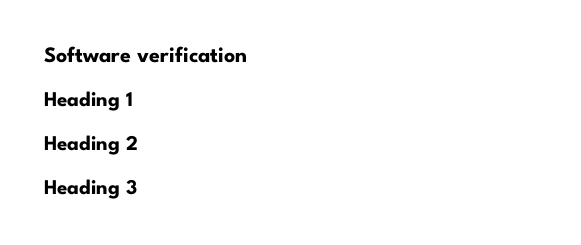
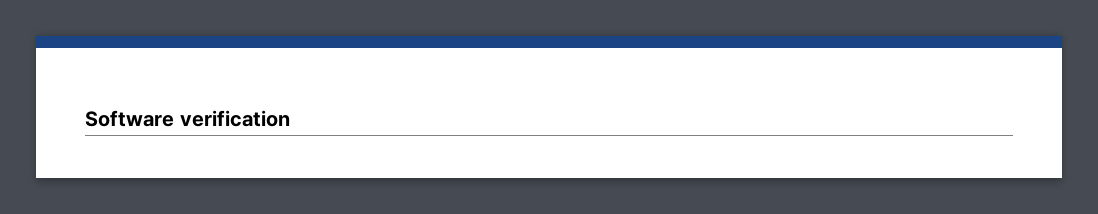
- Heading 1
- Heading 2
- Heading 3

